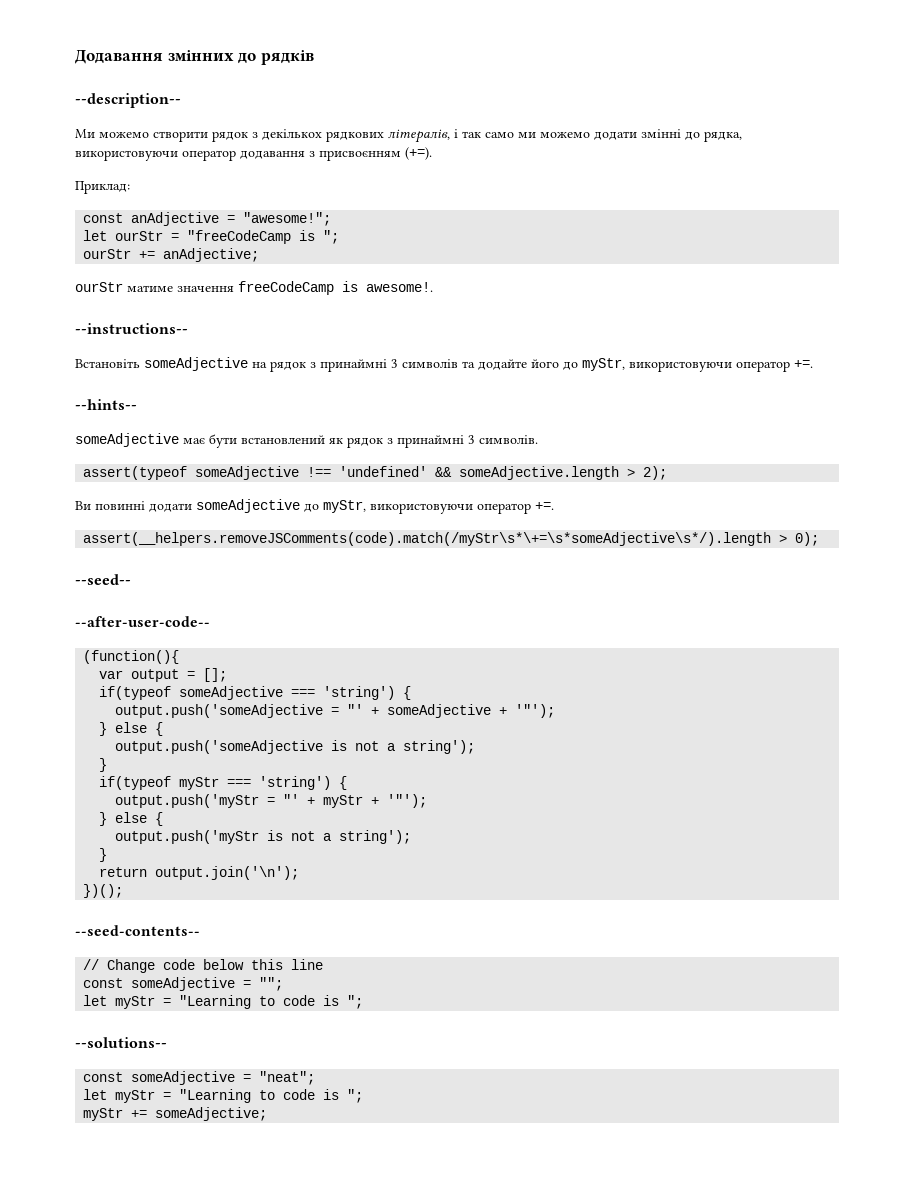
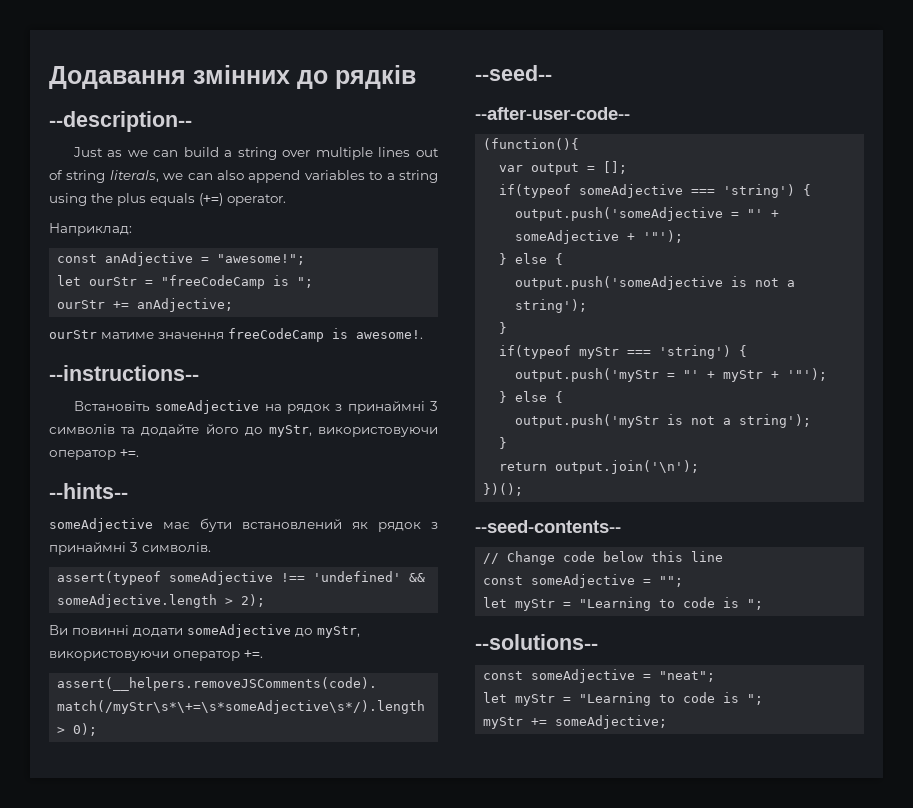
- Ми можемо створити рядок з декількох рядкових літералів, і так само ми можемо додати змінні до рядка, використовуючи оператор додавання з присвоєнням (+=).
- Приклад:
+ Just as we can build a string over multiple lines out of string literals, we can also append variables to a string using the plus equals (+=) operator.
+ Наприклад:

